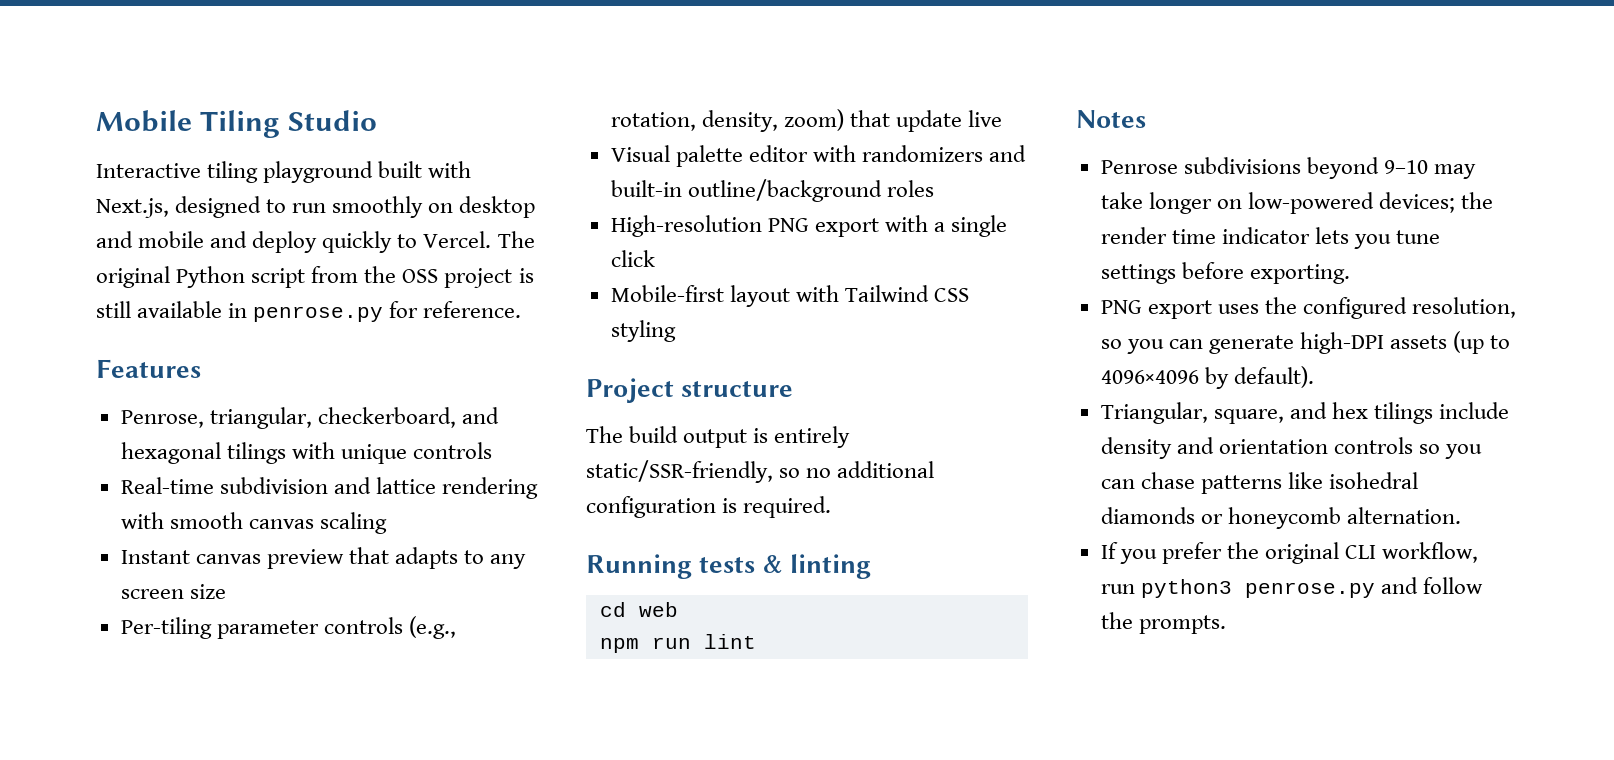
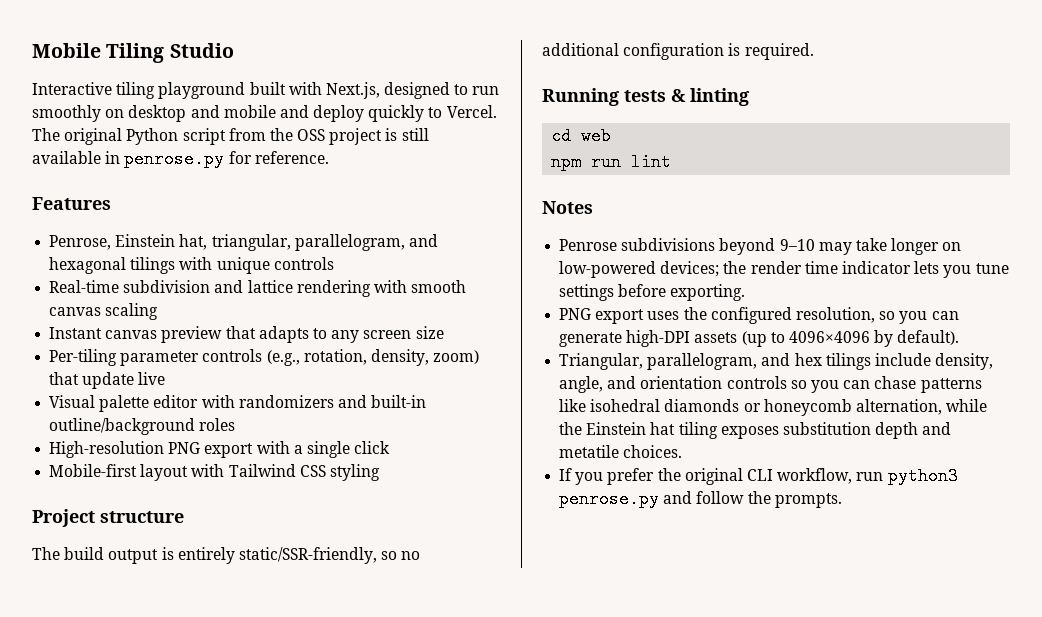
- Penrose, triangular, checkerboard, and hexagonal tilings with unique controls
+ Penrose, Einstein hat, triangular, parallelogram, and hexagonal tilings with unique controls
- Triangular, square, and hex tilings include density and orientation controls so you can chase patterns like isohedral diamonds or honeycomb alternation.
+ Triangular, parallelogram, and hex tilings include density, angle, and orientation controls so you can chase patterns like isohedral diamonds or honeycomb alternation, while the Einstein hat tiling exposes substitution depth and metatile choices.

